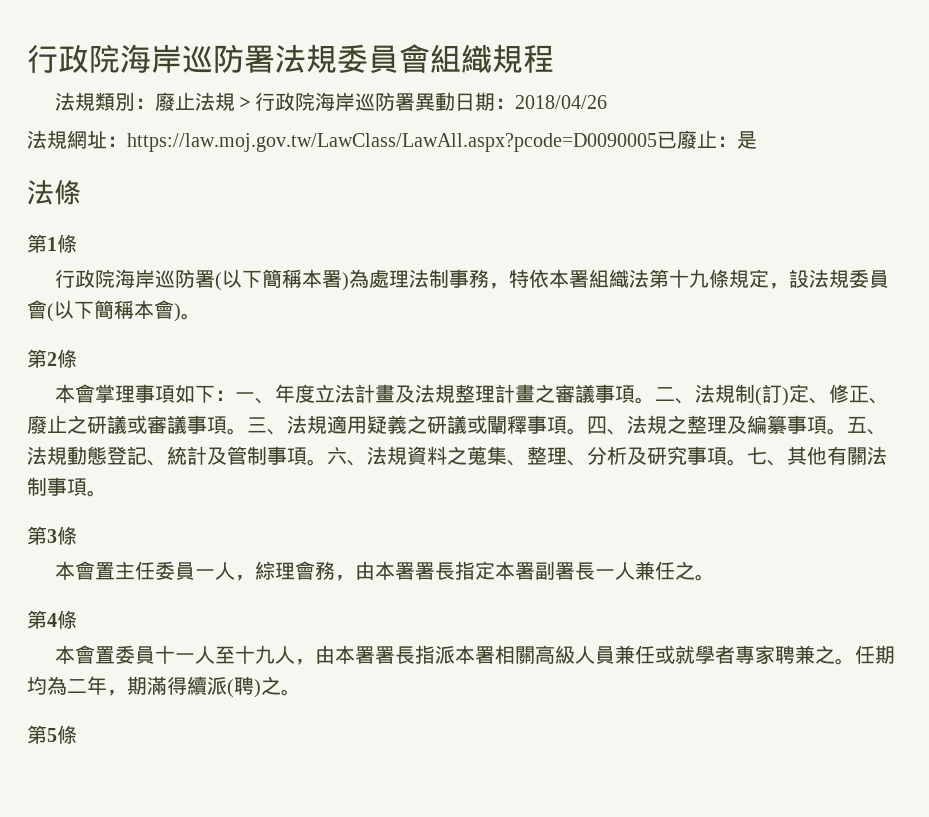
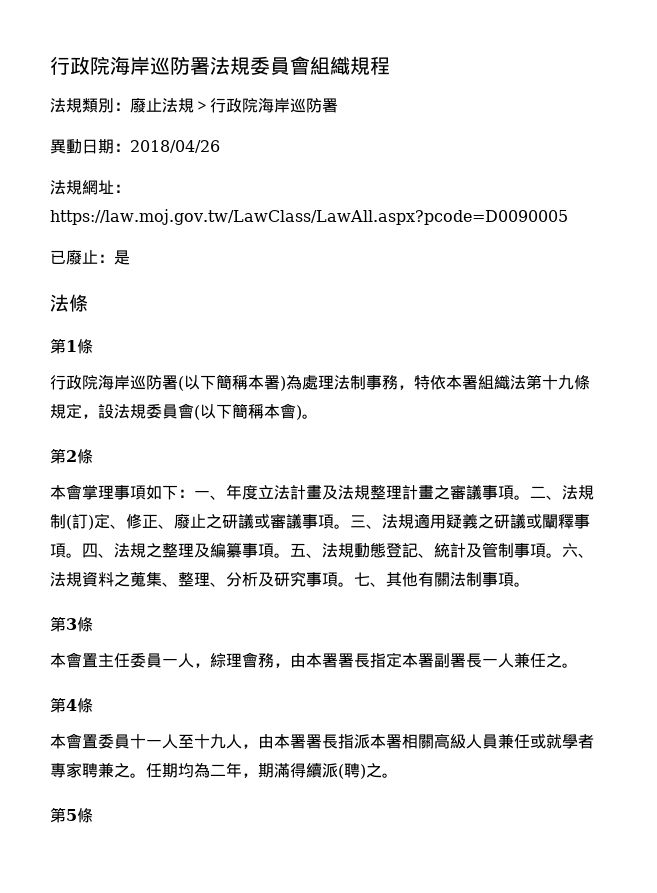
- 法規類別：廢止法規＞行政院海岸巡防署異動日期：2018/04/26
+ 法規類別：廢止法規＞行政院海岸巡防署
+ 異動日期：2018/04/26
- 法規網址：https://law.moj.gov.tw/LawClass/LawAll.aspx?pcode=D0090005已廢止：是
+ 法規網址：https://law.moj.gov.tw/LawClass/LawAll.aspx?pcode=D0090005
+ 已廢止：是

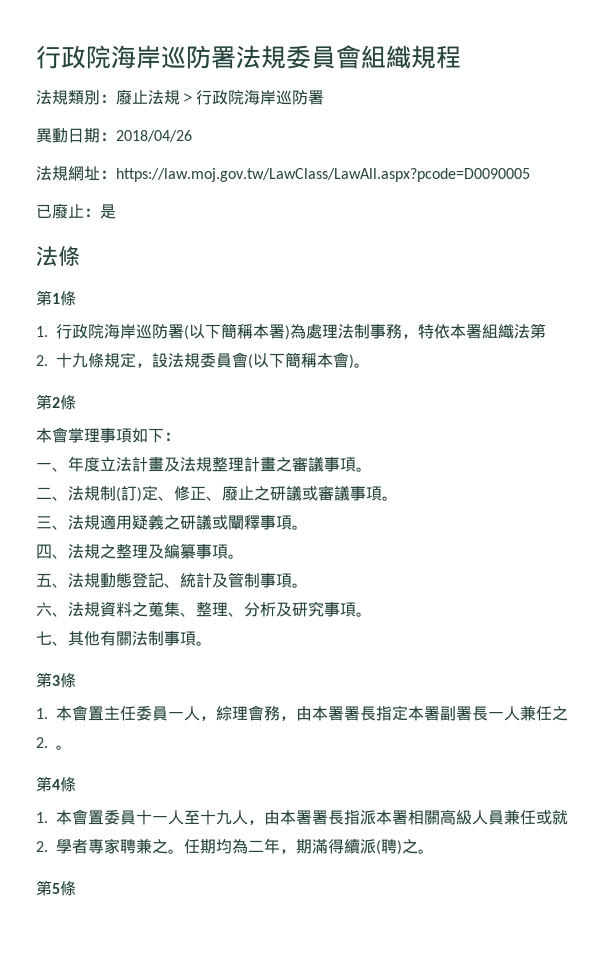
- 行政院海岸巡防署(以下簡稱本署)為處理法制事務，特依本署組織法第十九條規定，設法規委員會(以下簡稱本會)。
+ 1.行政院海岸巡防署(以下簡稱本署)為處理法制事務，特依本署組織法第
+ 2.十九條規定，設法規委員會(以下簡稱本會)。
- 本會掌理事項如下：一、年度立法計畫及法規整理計畫之審議事項。二、法規制(訂)定、修正、廢止之研議或審議事項。三、法規適用疑義之研議或闡釋事項。四、法規之整理及編纂事項。五、法規動態登記、統計及管制事項。六、法規資料之蒐集、整理、分析及研究事項。七、其他有關法制事項。
+ 本會掌理事項如下：
+ 一、年度立法計畫及法規整理計畫之審議事項。
+ 二、法規制(訂)定、修正、廢止之研議或審議事項。
+ 三、法規適用疑義之研議或闡釋事項。
+ 四、法規之整理及編纂事項。
+ 五、法規動態登記、統計及管制事項。
+ 六、法規資料之蒐集、整理、分析及研究事項。
+ 七、其他有關法制事項。
- 本會置主任委員一人，綜理會務，由本署署長指定本署副署長一人兼任之。
+ 1.本會置主任委員一人，綜理會務，由本署署長指定本署副署長一人兼任之
+ 2.。
- 本會置委員十一人至十九人，由本署署長指派本署相關高級人員兼任或就學者專家聘兼之。
+ 1.本會置委員十一人至十九人，由本署署長指派本署相關高級人員兼任或就
+ 2.學者專家聘兼之。

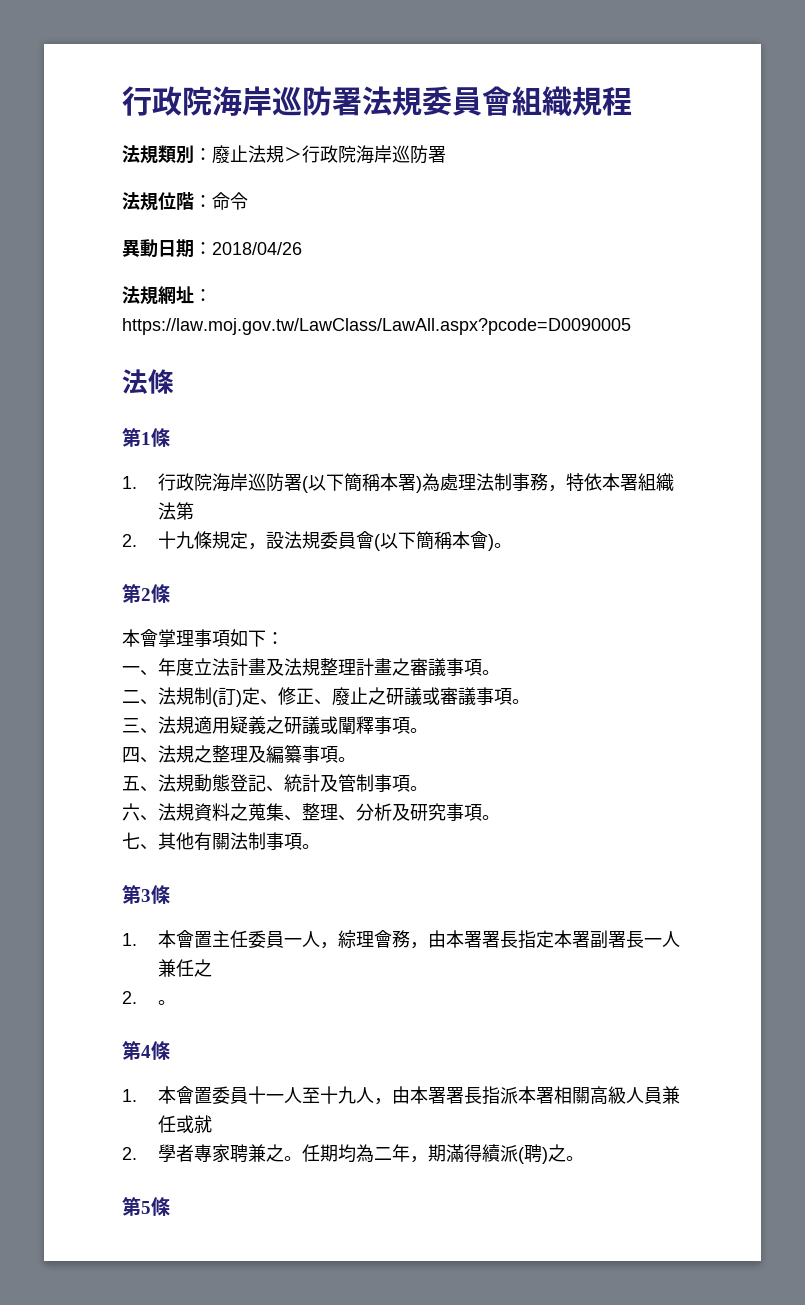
+ 法規位階：命令
- 已廢止：是

